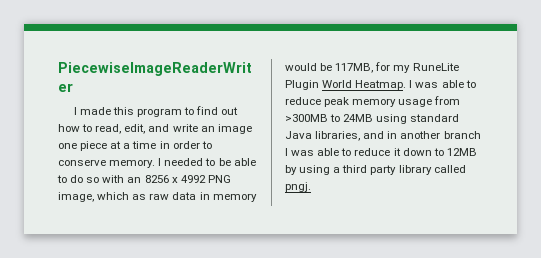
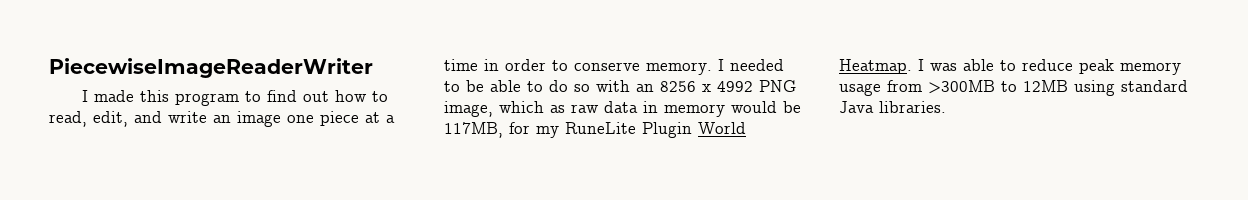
- I was able to reduce peak memory usage from >300MB to 24MB using standard Java libraries, and in another branch I was able to reduce it down to 12MB by using a third party library called pngj.
+ I was able to reduce peak memory usage from >300MB to 12MB using standard Java libraries.

